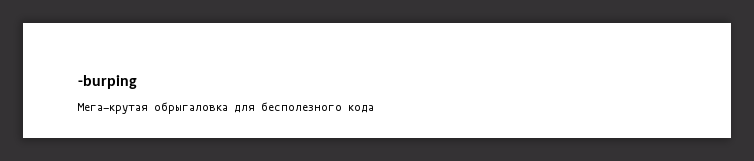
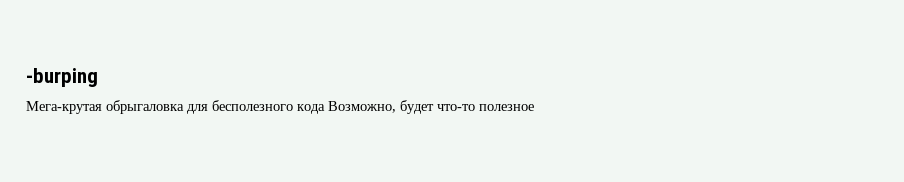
- Мега-крутая обрыгаловка для бесполезного кода
+ Мега-крутая обрыгаловка для бесполезного кода Возможно, будет что-то полезное

